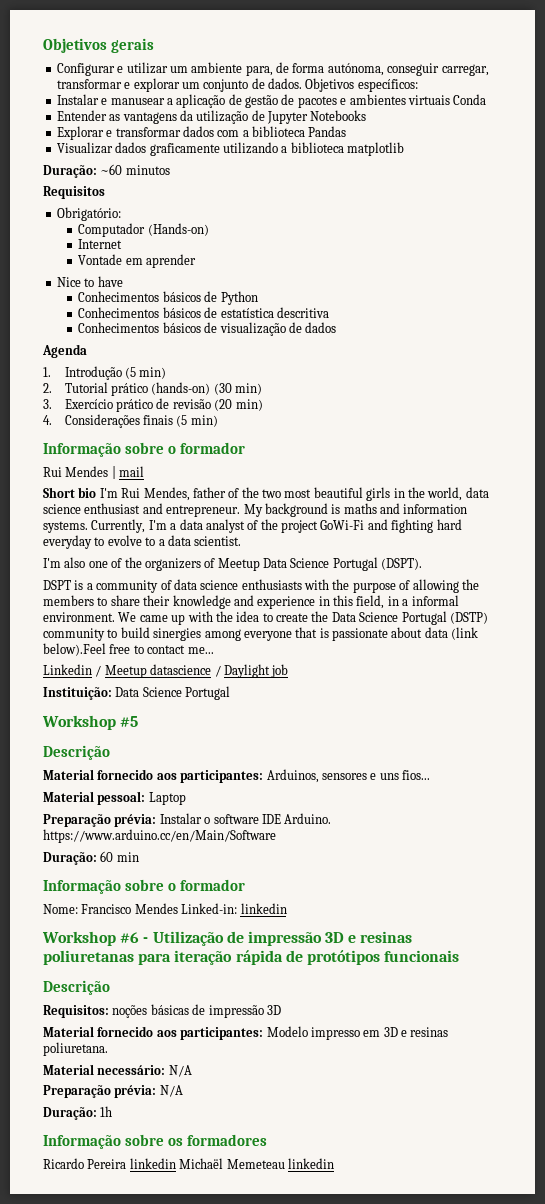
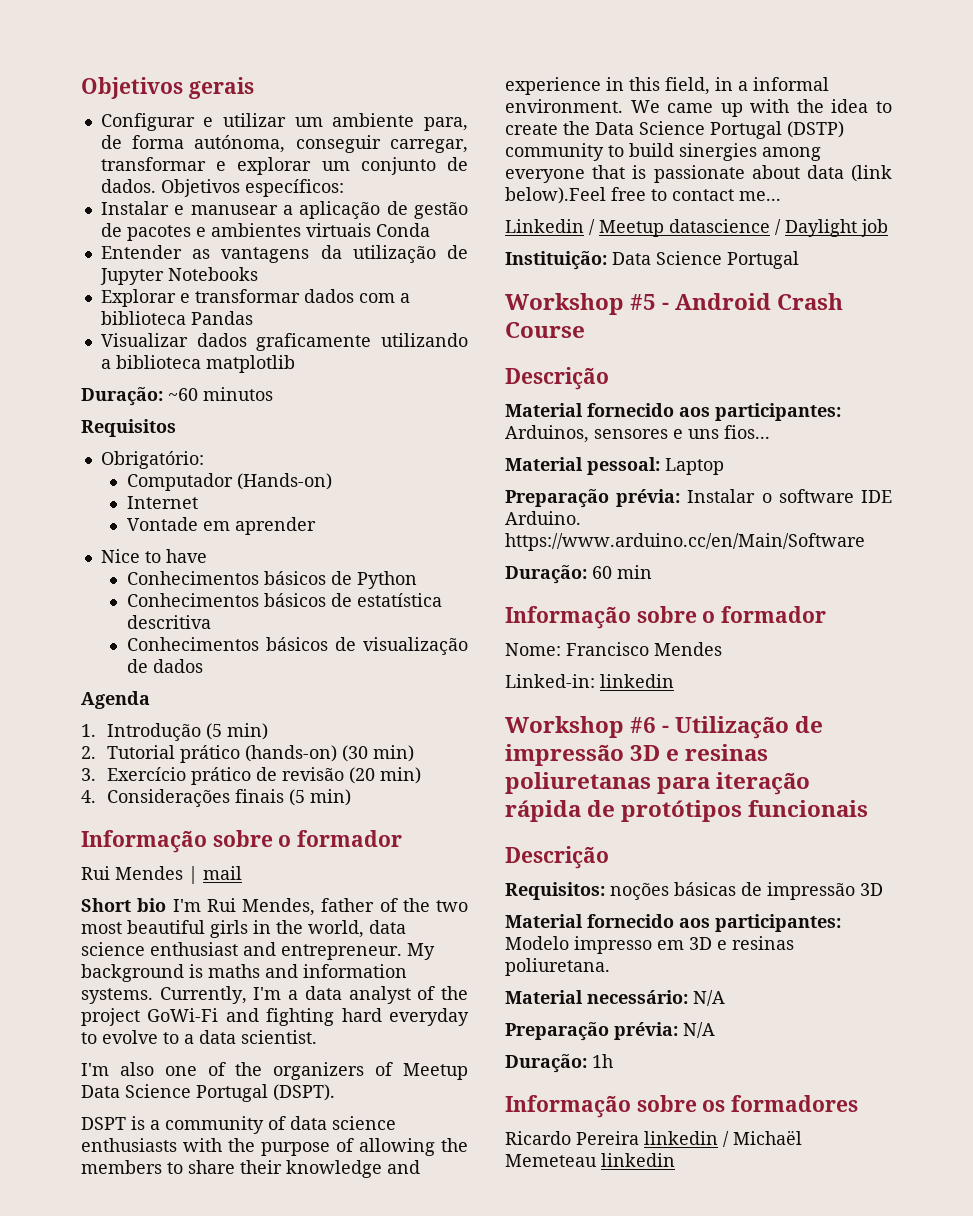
- Workshop #5
+ Workshop #5 - Android Crash Course
- Nome: Francisco Mendes Linked-in: linkedin
+ Nome: Francisco Mendes
+ Linked-in: linkedin
- Ricardo Pereira linkedin Michaël Memeteau linkedin
+ Ricardo Pereira linkedin / Michaël Memeteau linkedin

